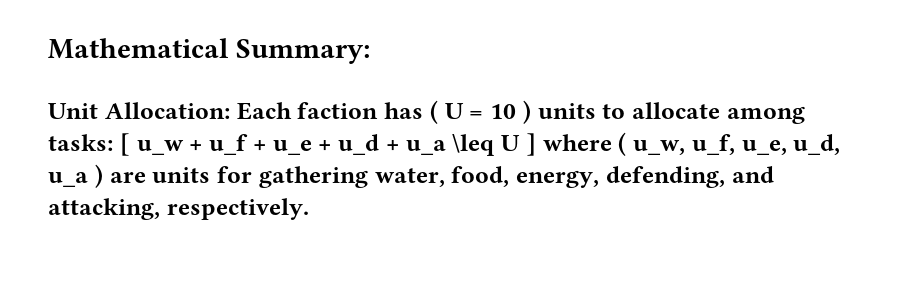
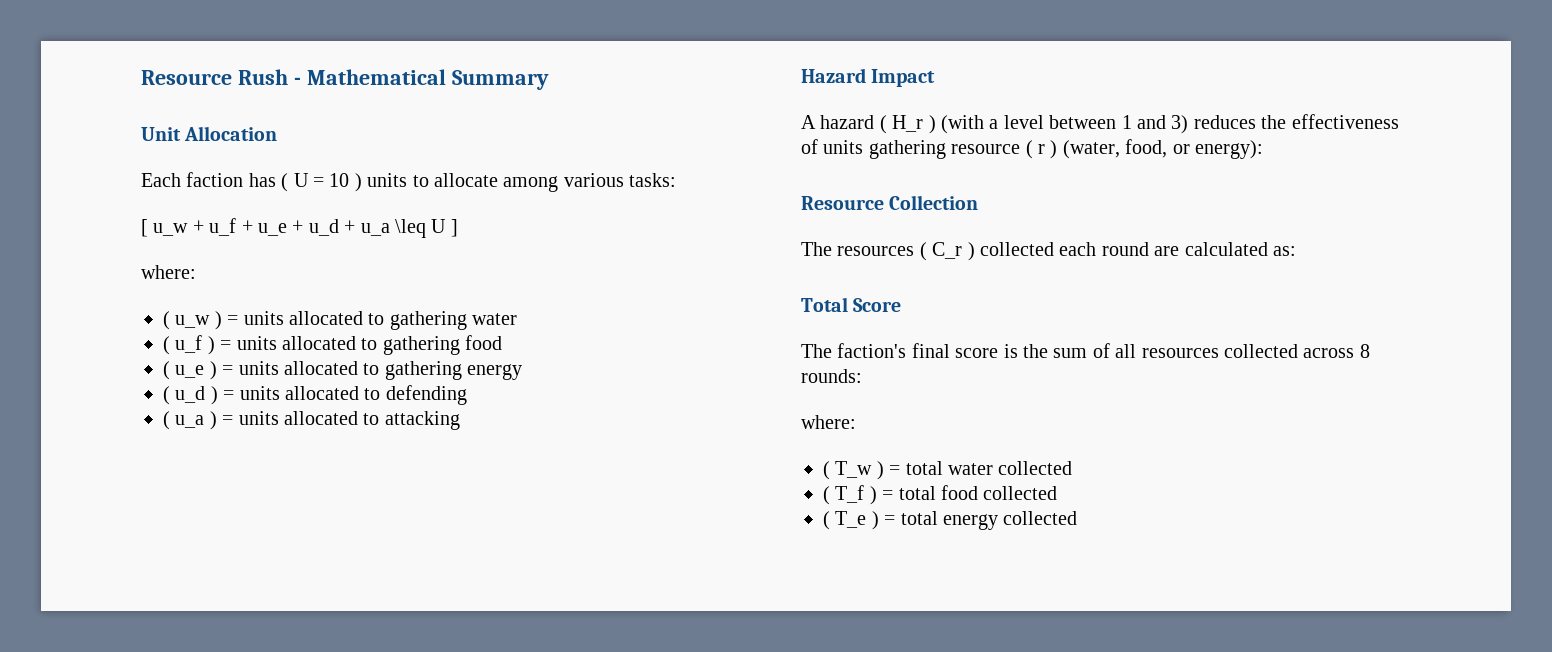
- Mathematical Summary:
+ Resource Rush - Mathematical Summary
- Unit Allocation: Each faction has ( U = 10 ) units to allocate among tasks: [ u_w + u_f + u_e + u_d + u_a \leq U ] where ( u_w, u_f, u_e, u_d, u_a ) are units for gathering water, food, energy, defending, and attacking, respectively.
+ Unit Allocation
+ Each faction has ( U = 10 ) units to allocate among various tasks:
+ [ u_w + u_f + u_e + u_d + u_a \leq U ]
+ where:
+ ( u_w ) = units allocated to gathering water
+ ( u_f ) = units allocated to gathering food
+ ( u_e ) = units allocated to gathering energy
+ ( u_d ) = units allocated to defending
+ ( u_a ) = units allocated to attacking
+ Hazard Impact
+ A hazard ( H_r ) (with a level between 1 and 3) reduces the effectiveness of units gathering resource ( r ) (water, food, or energy):
+ Resource Collection
+ The resources ( C_r ) collected each round are calculated as:
+ Total Score
+ The faction's final score is the sum of all resources collected across 8 rounds:
+ where:
+ ( T_w ) = total water collected
+ ( T_f ) = total food collected
+ ( T_e ) = total energy collected

